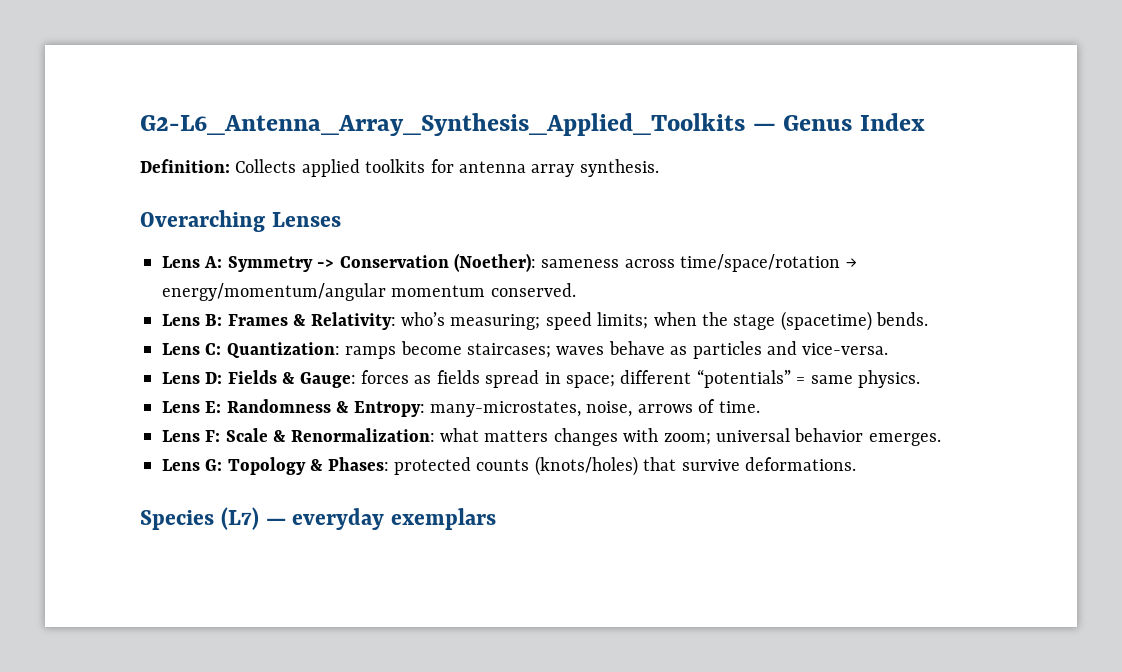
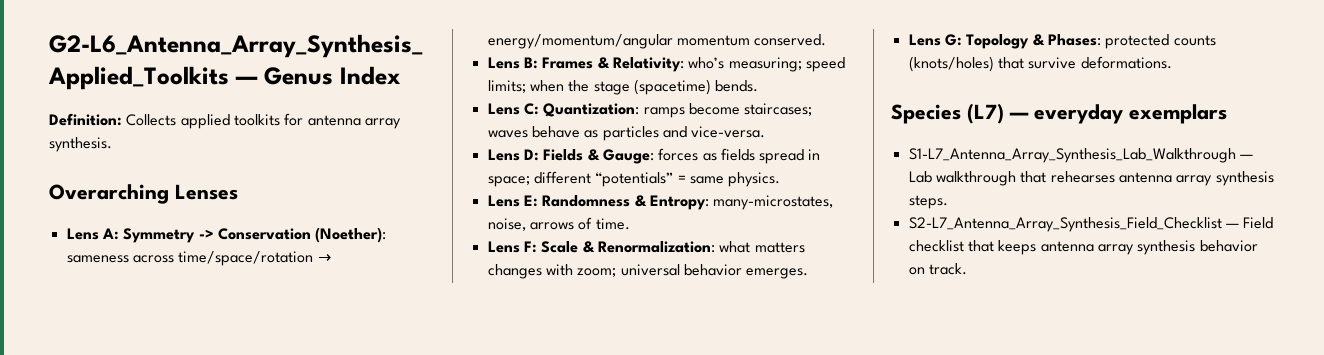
+ S1-L7_Antenna_Array_Synthesis_Lab_Walkthrough — Lab walkthrough that rehearses antenna array synthesis steps.
+ S2-L7_Antenna_Array_Synthesis_Field_Checklist — Field checklist that keeps antenna array synthesis behavior on track.

